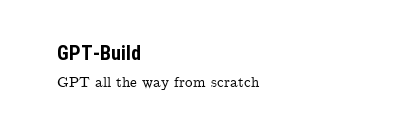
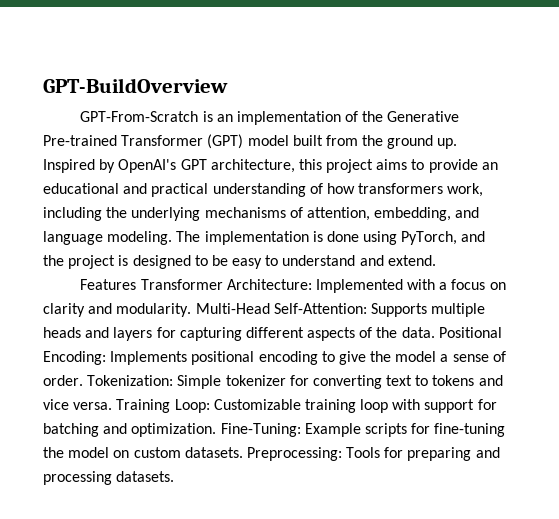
- GPT-Build
- GPT all the way from scratch
+ GPT-BuildOverview
+ GPT-From-Scratch is an implementation of the Generative Pre-trained Transformer (GPT) model built from the ground up. Inspired by OpenAI's GPT architecture, this project aims to provide an educational and practical understanding of how transformers work, including the underlying mechanisms of attention, embedding, and language modeling. The implementation is done using PyTorch, and the project is designed to be easy to understand and extend.
+ Features Transformer Architecture: Implemented with a focus on clarity and modularity. Multi-Head Self-Attention: Supports multiple heads and layers for capturing different aspects of the data. Positional Encoding: Implements positional encoding to give the model a sense of order. Tokenization: Simple tokenizer for converting text to tokens and vice versa. Training Loop: Customizable training loop with support for batching and optimization. Fine-Tuning: Example scripts for fine-tuning the model on custom datasets. Preprocessing: Tools for preparing and processing datasets.

